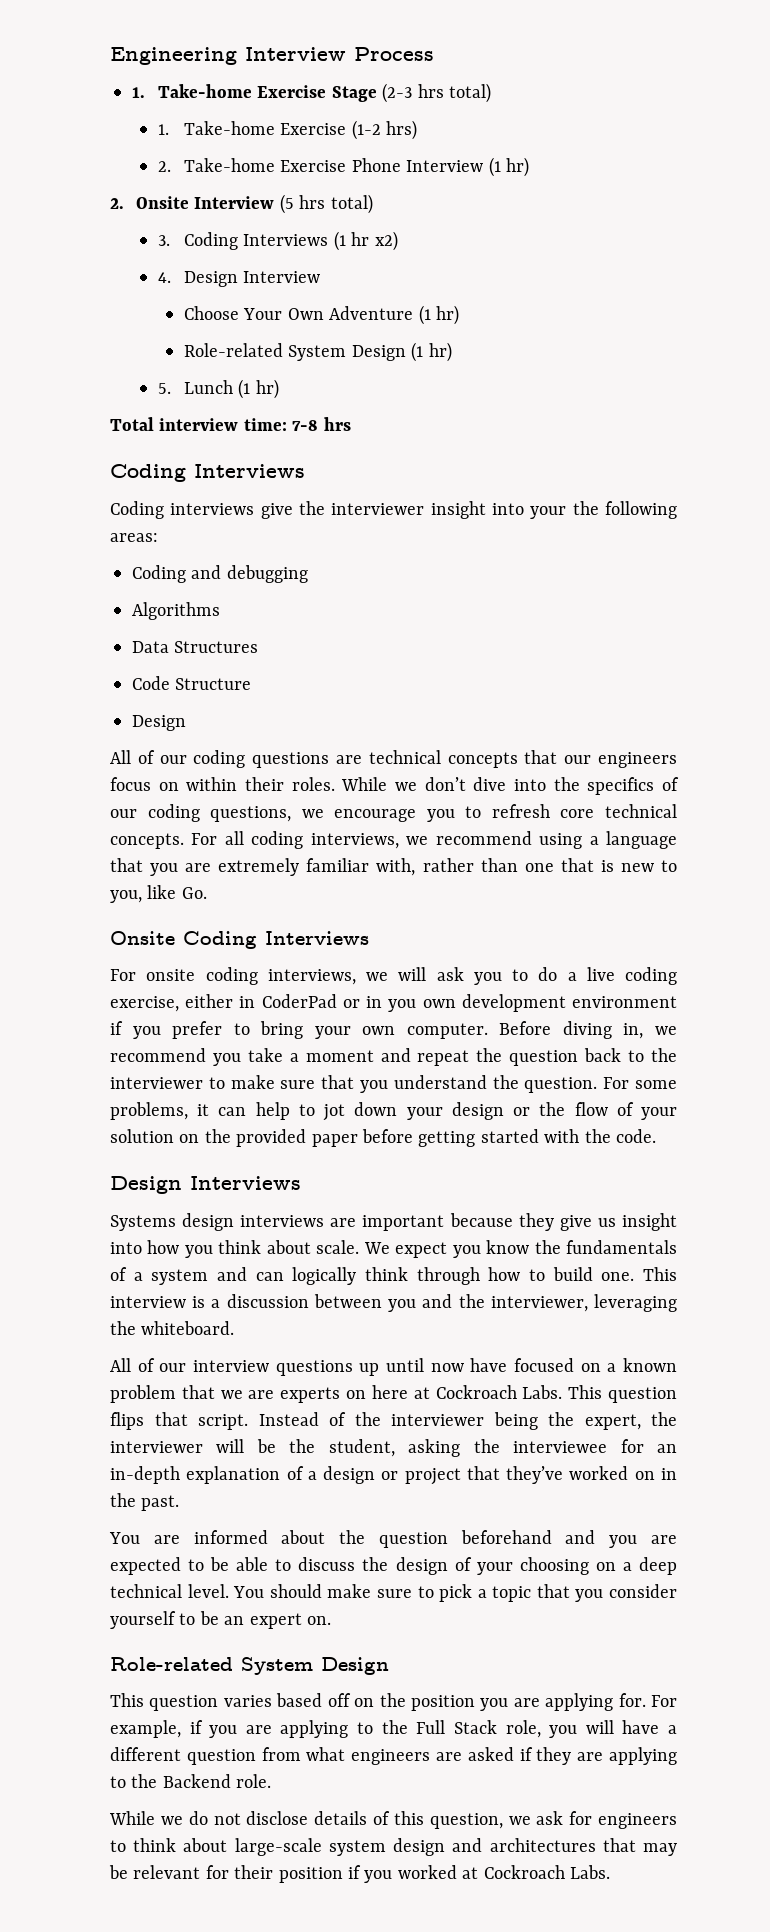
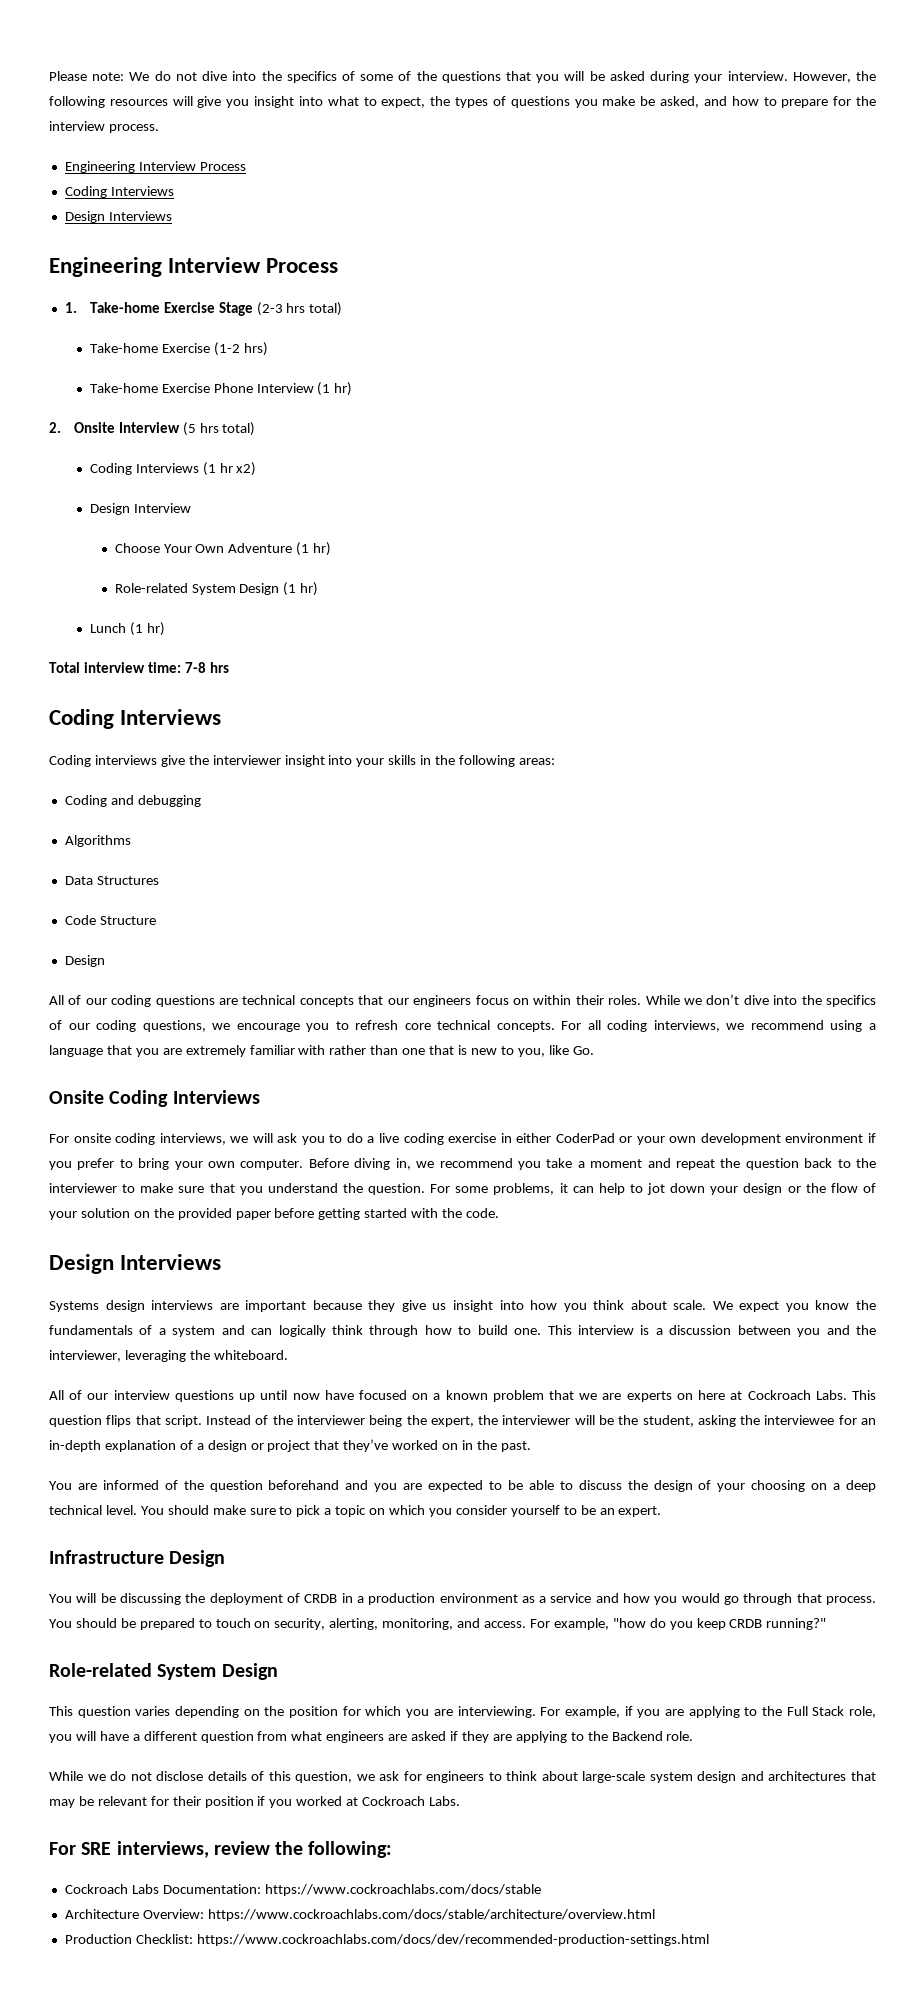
+ Please note: We do not dive into the specifics of some of the questions that you will be asked during your interview. However, the following resources will give you insight into what to expect, the types of questions you make be asked, and how to prepare for the interview process.
+ Engineering Interview Process
+ Coding Interviews
+ Design Interviews
- 1. Take-home Exercise (1-2 hrs)
+ Take-home Exercise (1-2 hrs)
- 2. Take-home Exercise Phone Interview (1 hr)
+ Take-home Exercise Phone Interview (1 hr)
- 3. Coding Interviews (1 hr x2)
+ Coding Interviews (1 hr x2)
- 4. Design Interview
+ Design Interview
- 5. Lunch (1 hr)
+ Lunch (1 hr)
- Coding interviews give the interviewer insight into your the following areas:
+ Coding interviews give the interviewer insight into your skills in the following areas:
- For all coding interviews, we recommend using a language that you are extremely familiar with, rather than one that is new to you, like Go.
+ For all coding interviews, we recommend using a language that you are extremely familiar with rather than one that is new to you, like Go.
- For onsite coding interviews, we will ask you to do a live coding exercise, either in CoderPad or in you own development environment if you prefer to bring your own computer.
+ For onsite coding interviews, we will ask you to do a live coding exercise in either CoderPad or your own development environment if you prefer to bring your own computer.
- You are informed about the question beforehand and you are expected to be able to discuss the design of your choosing on a deep technical level.
+ You are informed of the question beforehand and you are expected to be able to discuss the design of your choosing on a deep technical level.
- You should make sure to pick a topic that you consider yourself to be an expert on.
+ You should make sure to pick a topic on which you consider yourself to be an expert.
+ Infrastructure Design
+ You will be discussing the deployment of CRDB in a production environment as a service and how you would go through that process. You should be prepared to touch on security, alerting, monitoring, and access. For example, "how do you keep CRDB running?"
- This question varies based off on the position you are applying for.
+ This question varies depending on the position for which you are interviewing.
+ For SRE interviews, review the following:
+ Cockroach Labs Documentation: https://www.cockroachlabs.com/docs/stable
+ Architecture Overview: https://www.cockroachlabs.com/docs/stable/architecture/overview.html
+ Production Checklist: https://www.cockroachlabs.com/docs/dev/recommended-production-settings.html

